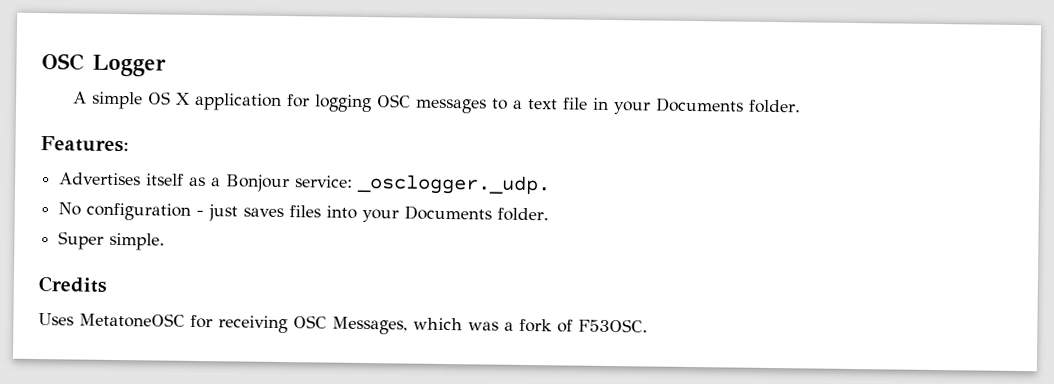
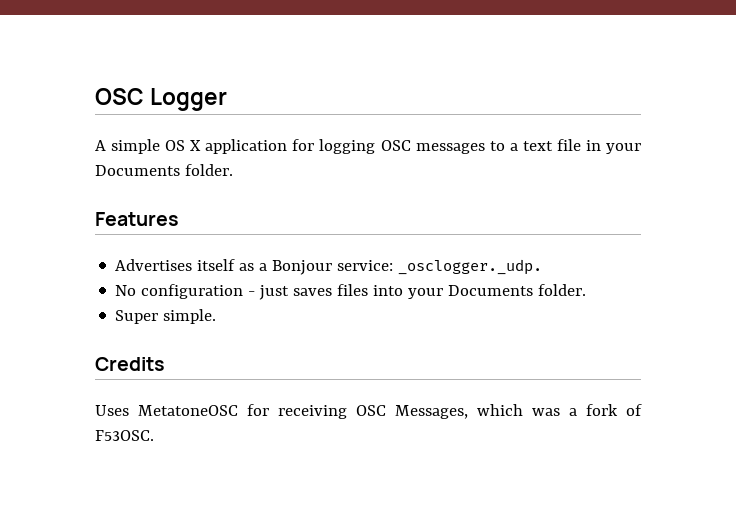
- Features:
+ Features

